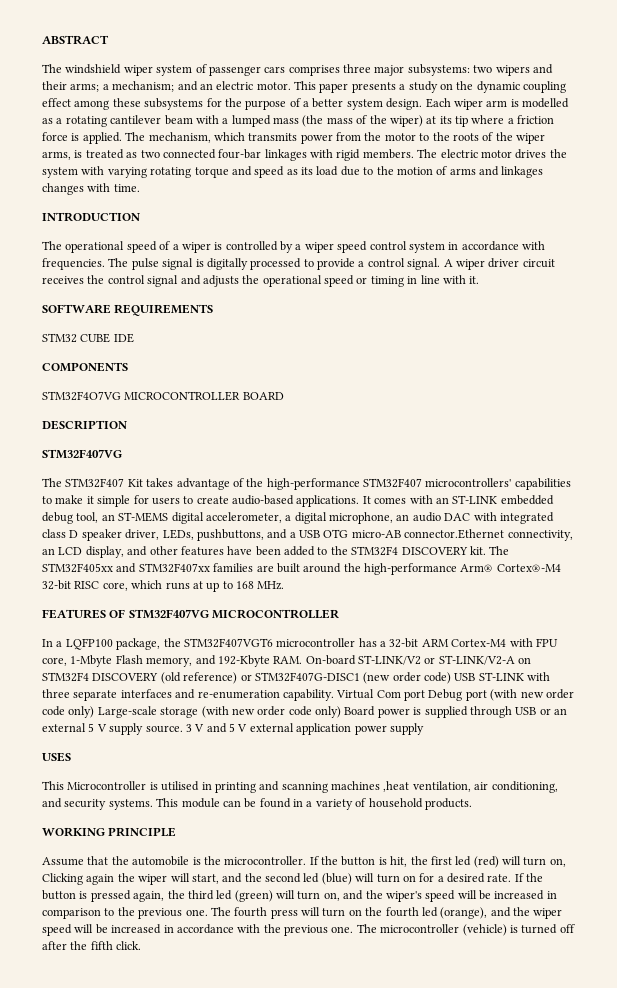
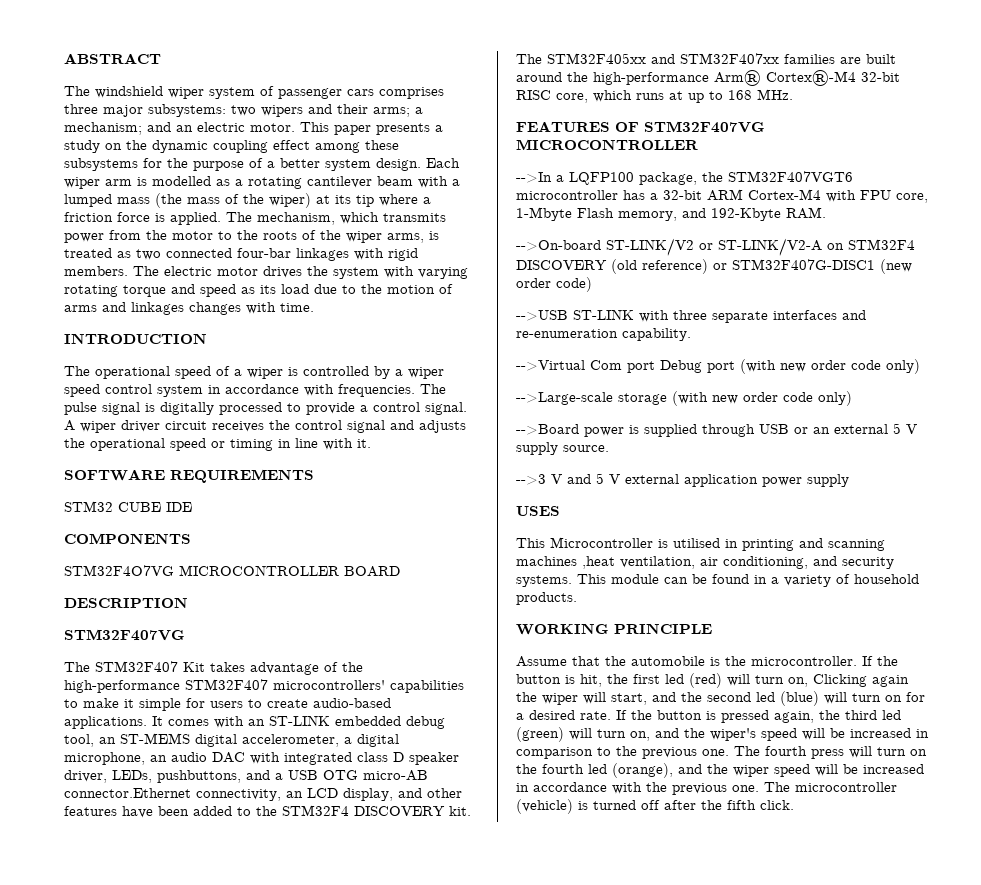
- In a LQFP100 package, the STM32F407VGT6 microcontroller has a 32-bit ARM Cortex-M4 with FPU core, 1-Mbyte Flash memory, and 192-Kbyte RAM. On-board ST-LINK/V2 or ST-LINK/V2-A on STM32F4 DISCOVERY (old reference) or STM32F407G-DISC1 (new order code) USB ST-LINK with three separate interfaces and re-enumeration capability. Virtual Com port Debug port (with new order code only) Large-scale storage (with new order code only) Board power is supplied through USB or an external 5 V supply source. 3 V and 5 V external application power supply
+ -->In a LQFP100 package, the STM32F407VGT6 microcontroller has a 32-bit ARM Cortex-M4 with FPU core, 1-Mbyte Flash memory, and 192-Kbyte RAM.
+ -->On-board ST-LINK/V2 or ST-LINK/V2-A on STM32F4 DISCOVERY (old reference) or STM32F407G-DISC1 (new order code)
+ -->USB ST-LINK with three separate interfaces and re-enumeration capability.
+ -->Virtual Com port Debug port (with new order code only)
+ -->Large-scale storage (with new order code only)
+ -->Board power is supplied through USB or an external 5 V supply source.
+ -->3 V and 5 V external application power supply

